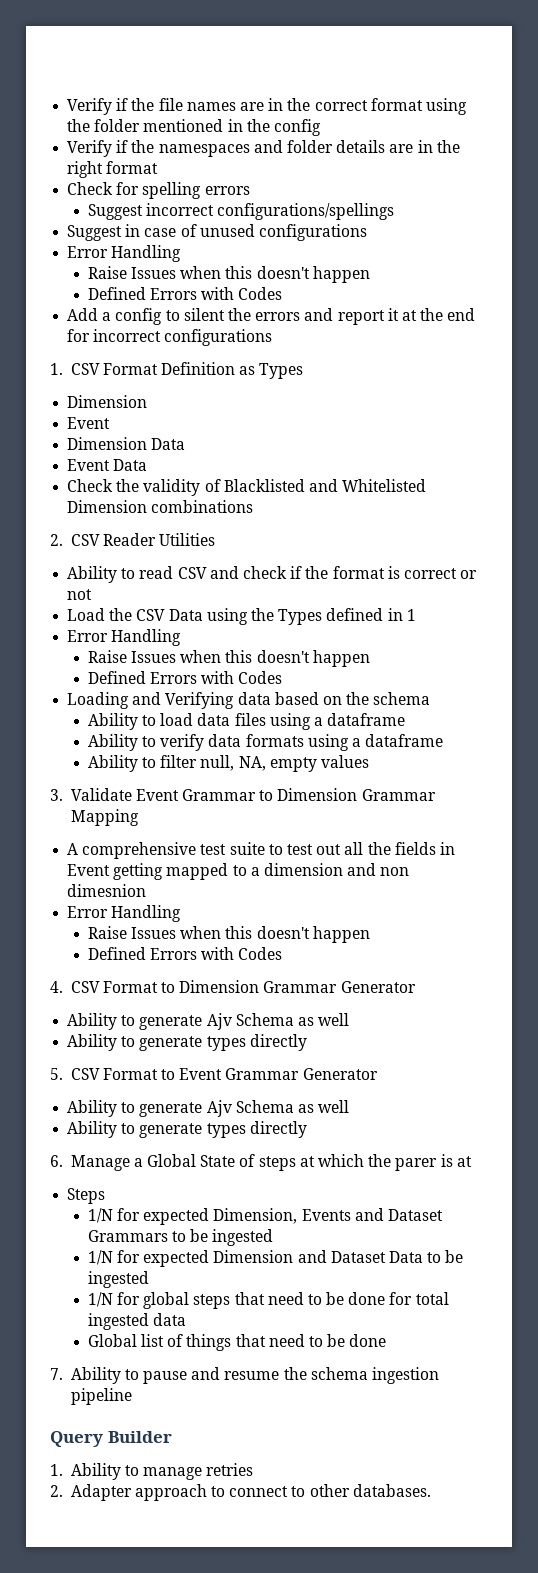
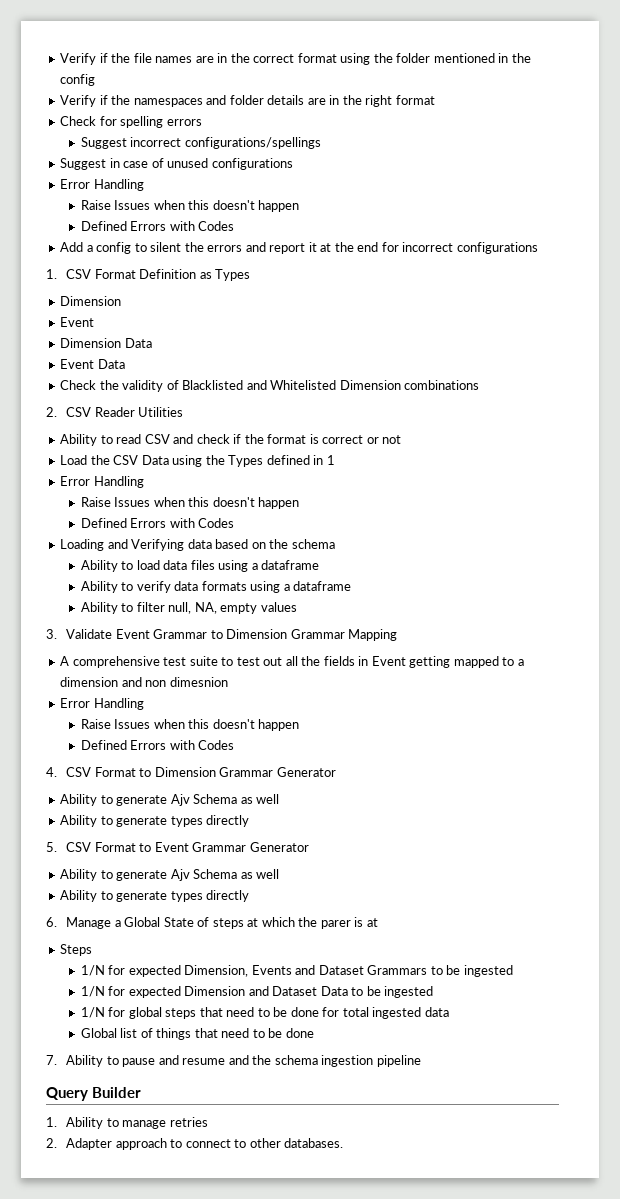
- 7. Ability to pause and resume the schema ingestion pipeline
+ 7. Ability to pause and resume and the schema ingestion pipeline

